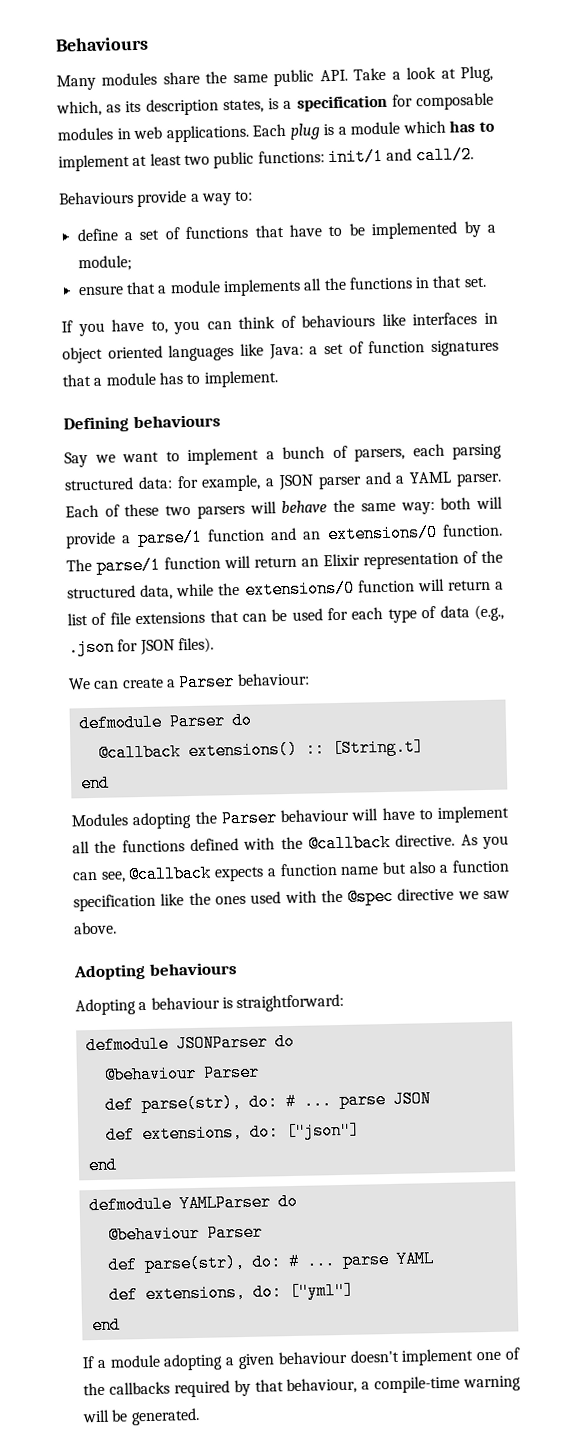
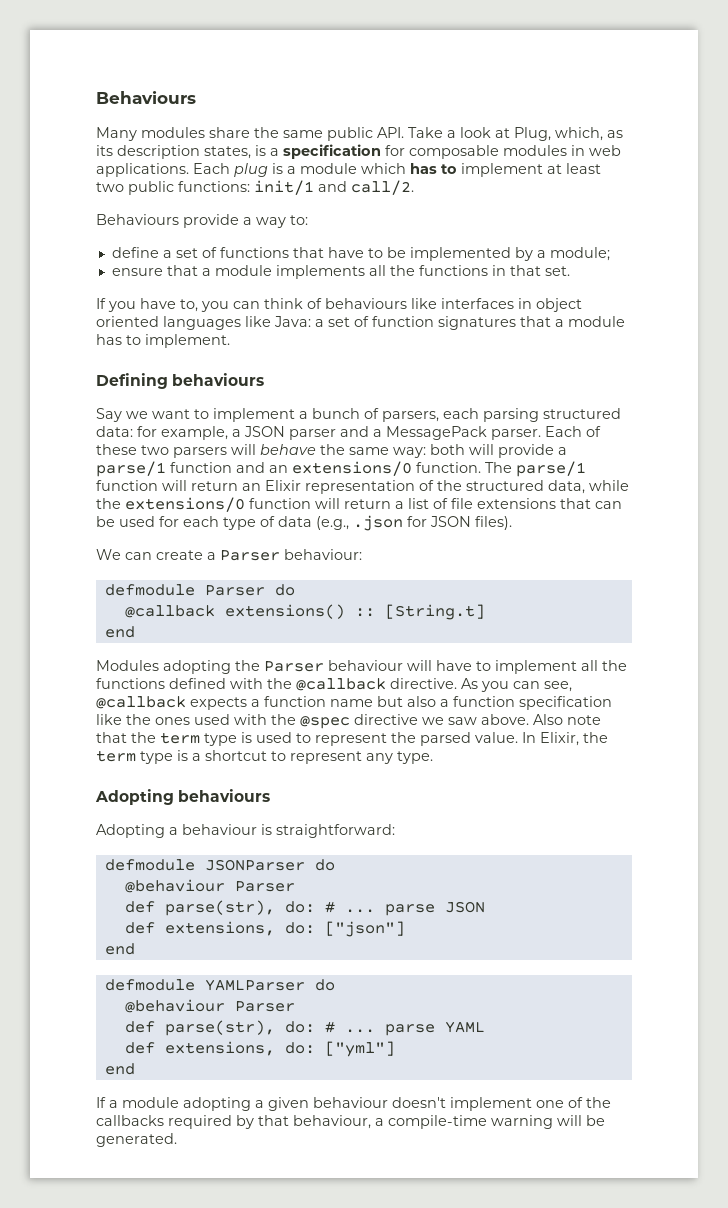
- Say we want to implement a bunch of parsers, each parsing structured data: for example, a JSON parser and a YAML parser.
+ Say we want to implement a bunch of parsers, each parsing structured data: for example, a JSON parser and a MessagePack parser.
+ Also note that the term type is used to represent the parsed value. In Elixir, the term type is a shortcut to represent any type.

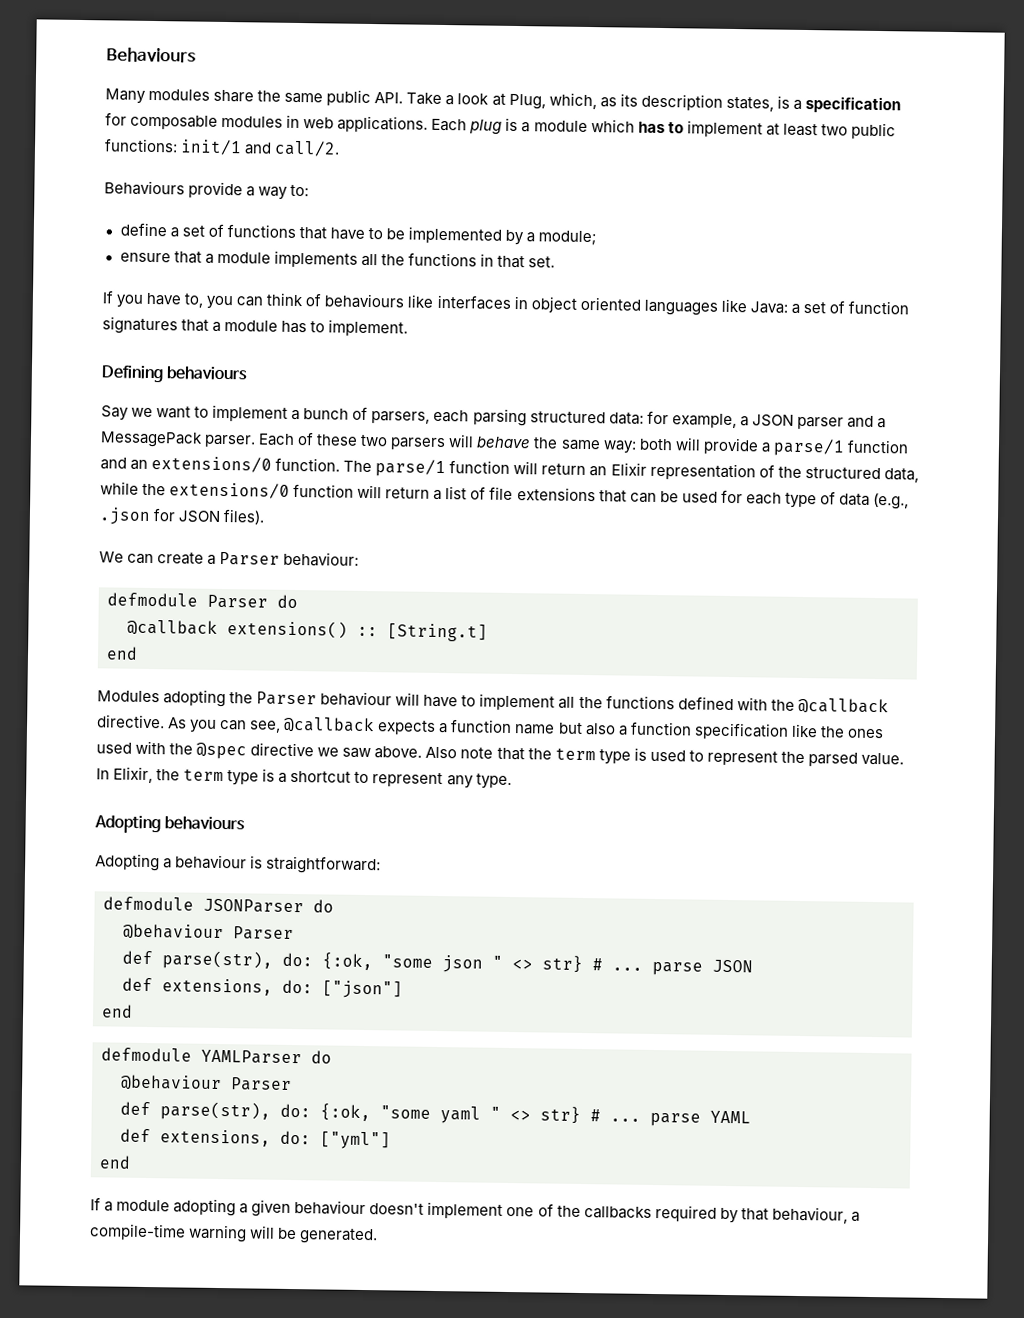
- def parse(str), do: # ... parse JSON
+ def parse(str), do: {:ok, "some json " <> str} # ... parse JSON
- def parse(str), do: # ... parse YAML
+ def parse(str), do: {:ok, "some yaml " <> str} # ... parse YAML

